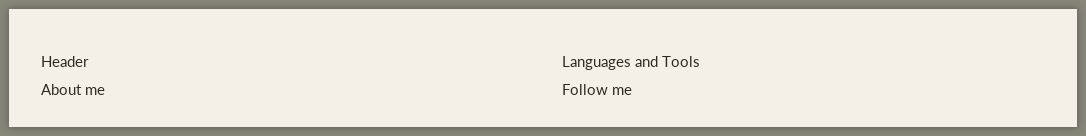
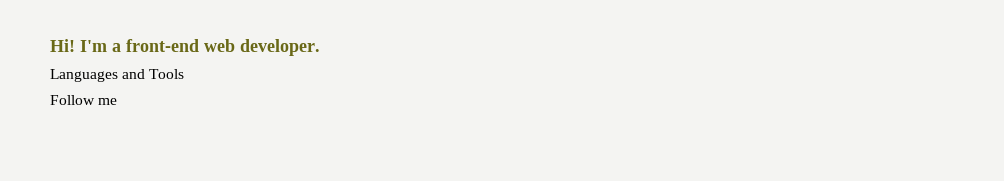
- Header
- About me
+ Hi! I'm a front-end web developer.

